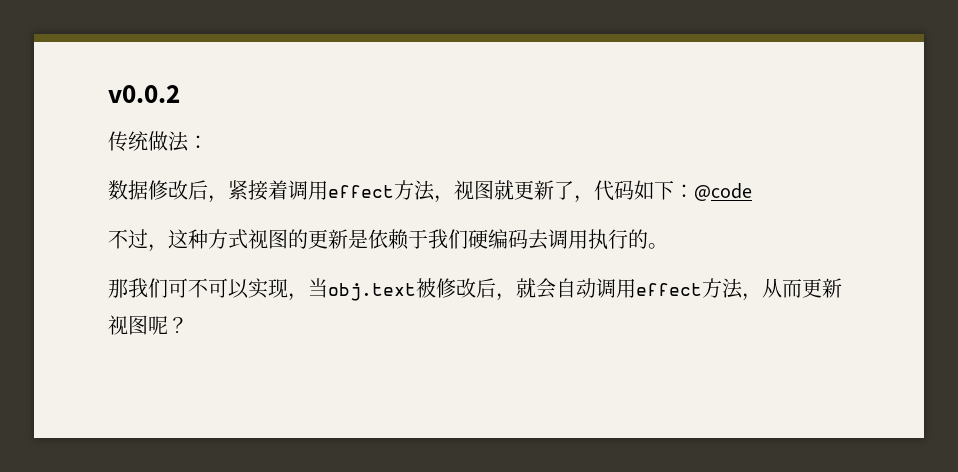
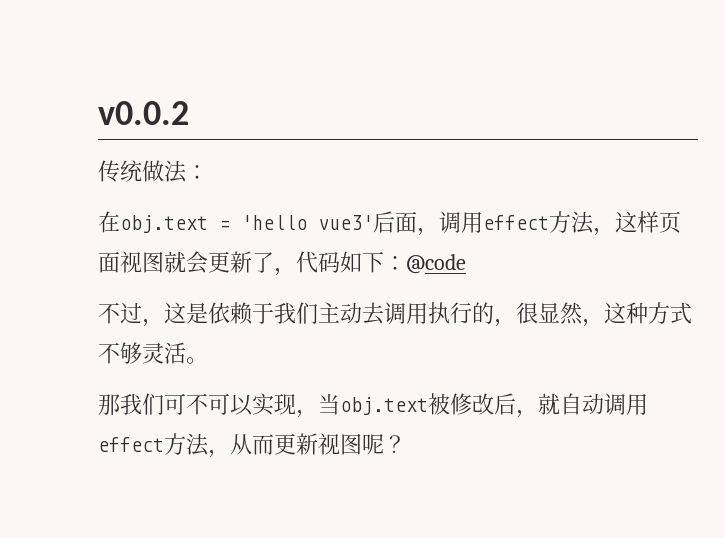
- 数据修改后，紧接着调用effect方法，视图就更新了，代码如下：@code
+ 在obj.text = 'hello vue3'后面，调用effect方法，这样页面视图就会更新了，代码如下：@code
- 不过，这种方式视图的更新是依赖于我们硬编码去调用执行的。
+ 不过，这是依赖于我们主动去调用执行的，很显然，这种方式不够灵活。
- 那我们可不可以实现，当obj.text被修改后，就会自动调用effect方法，从而更新视图呢？
+ 那我们可不可以实现，当obj.text被修改后，就自动调用effect方法，从而更新视图呢？

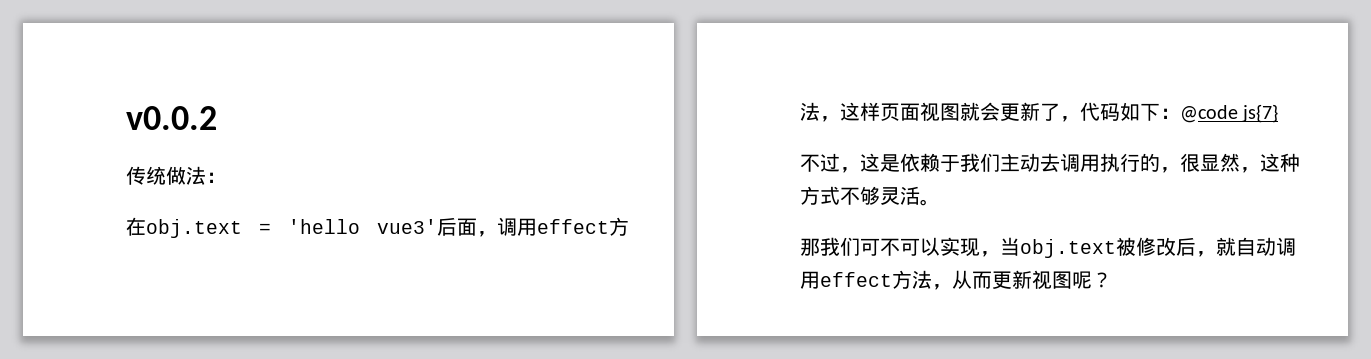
- 在obj.text = 'hello vue3'后面，调用effect方法，这样页面视图就会更新了，代码如下：@code
+ 在obj.text = 'hello vue3'后面，调用effect方法，这样页面视图就会更新了，代码如下：@code js{7}

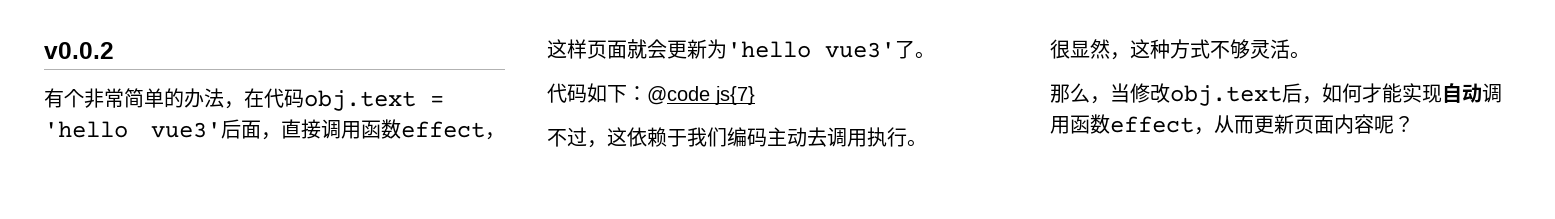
- 传统做法：
- 在obj.text = 'hello vue3'后面，调用effect方法，这样页面视图就会更新了，代码如下：@code js{7}
+ 有个非常简单的办法，在代码obj.text = 'hello vue3'后面，直接调用函数effect，这样页面就会更新为'hello vue3'了。
+ 代码如下：@code js{7}
- 不过，这是依赖于我们主动去调用执行的，很显然，这种方式不够灵活。
+ 不过，这依赖于我们编码主动去调用执行。
+ 很显然，这种方式不够灵活。
- 那我们可不可以实现，当obj.text被修改后，就自动调用effect方法，从而更新视图呢？
+ 那么，当修改obj.text后，如何才能实现自动调用函数effect，从而更新页面内容呢？

